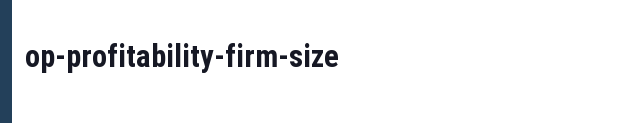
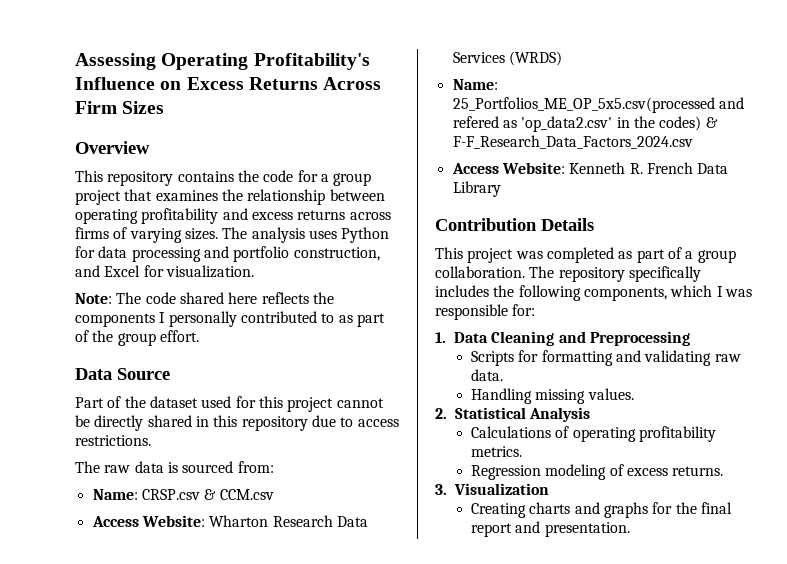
- op-profitability-firm-size
+ Assessing Operating Profitability's Influence on Excess Returns Across Firm Sizes
+ Overview
+ This repository contains the code for a group project that examines the relationship between operating profitability and excess returns across firms of varying sizes. The analysis uses Python for data processing and portfolio construction, and Excel for visualization.
+ Note: The code shared here reflects the components I personally contributed to as part of the group effort.
+ Data Source
+ Part of the dataset used for this project cannot be directly shared in this repository due to access restrictions.
+ The raw data is sourced from:
+ Name: CRSP.csv & CCM.csv
+ Access Website: Wharton Research Data Services (WRDS)
+ Name: 25_Portfolios_ME_OP_5x5.csv(processed and refered as 'op_data2.csv' in the codes) & F-F_Research_Data_Factors_2024.csv
+ Access Website: Kenneth R. French Data Library
+ Contribution Details
+ This project was completed as part of a group collaboration. The repository specifically includes the following components, which I was responsible for:
+ 1. Data Cleaning and Preprocessing
+ Scripts for formatting and validating raw data.
+ Handling missing values.
+ 2. Statistical Analysis
+ Calculations of operating profitability metrics.
+ Regression modeling of excess returns.
+ 3. Visualization
+ Creating charts and graphs for the final report and presentation.

